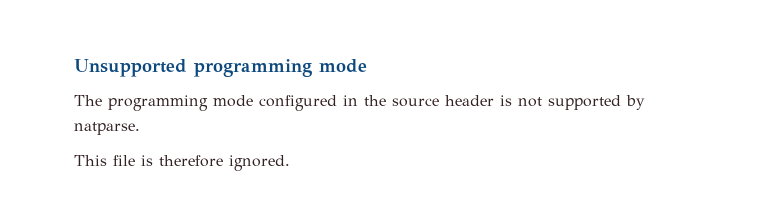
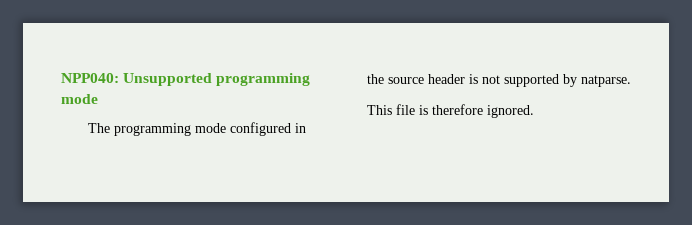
- Unsupported programming mode
+ NPP040: Unsupported programming mode

